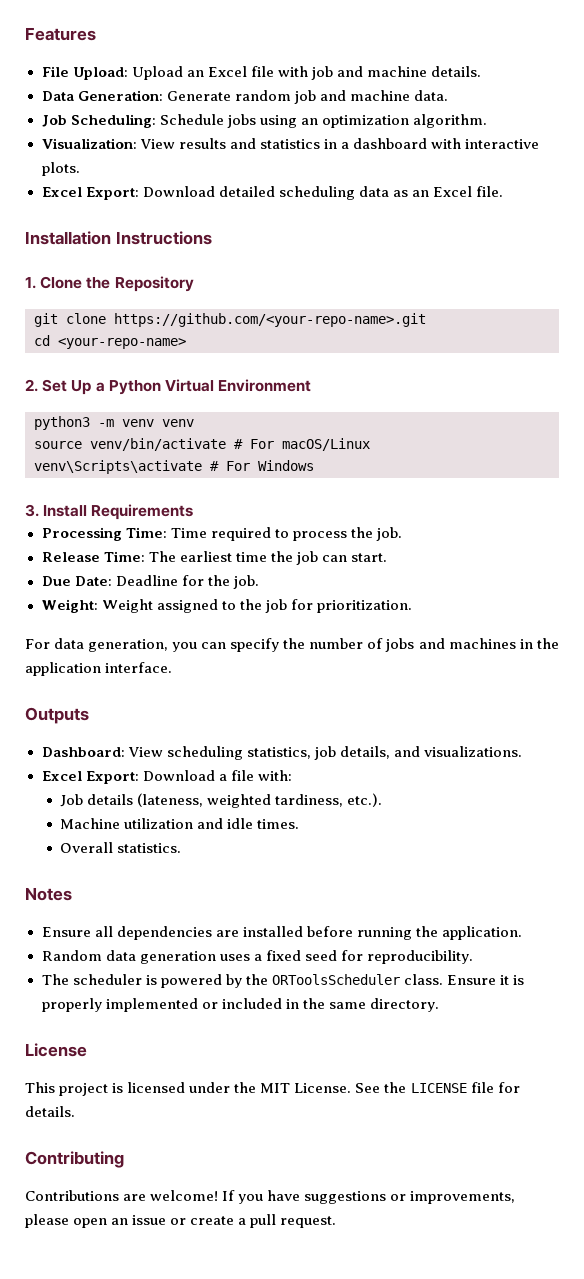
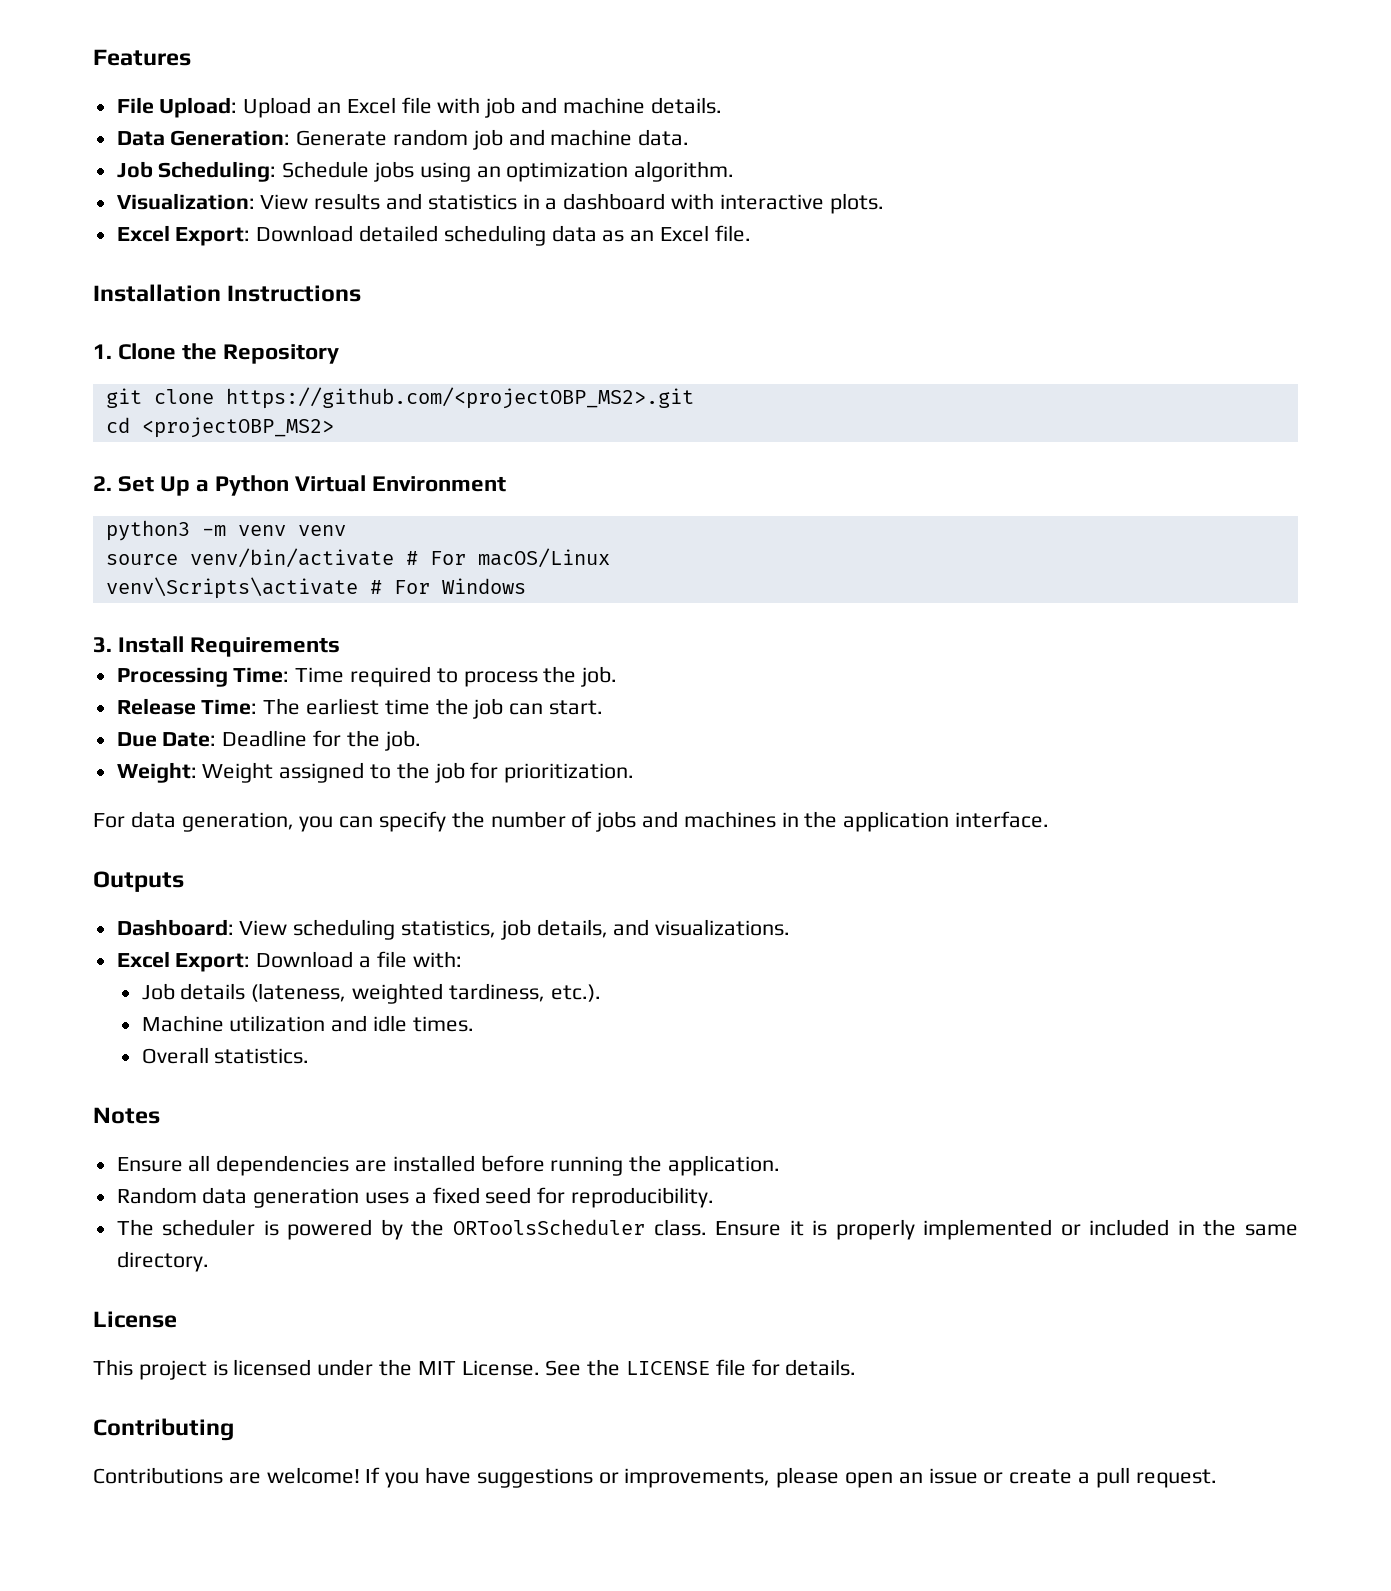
- git clone https://github.com/<your-repo-name>.git
+ git clone https://github.com/<projectOBP_MS2>.git
- cd <your-repo-name>
+ cd <projectOBP_MS2>

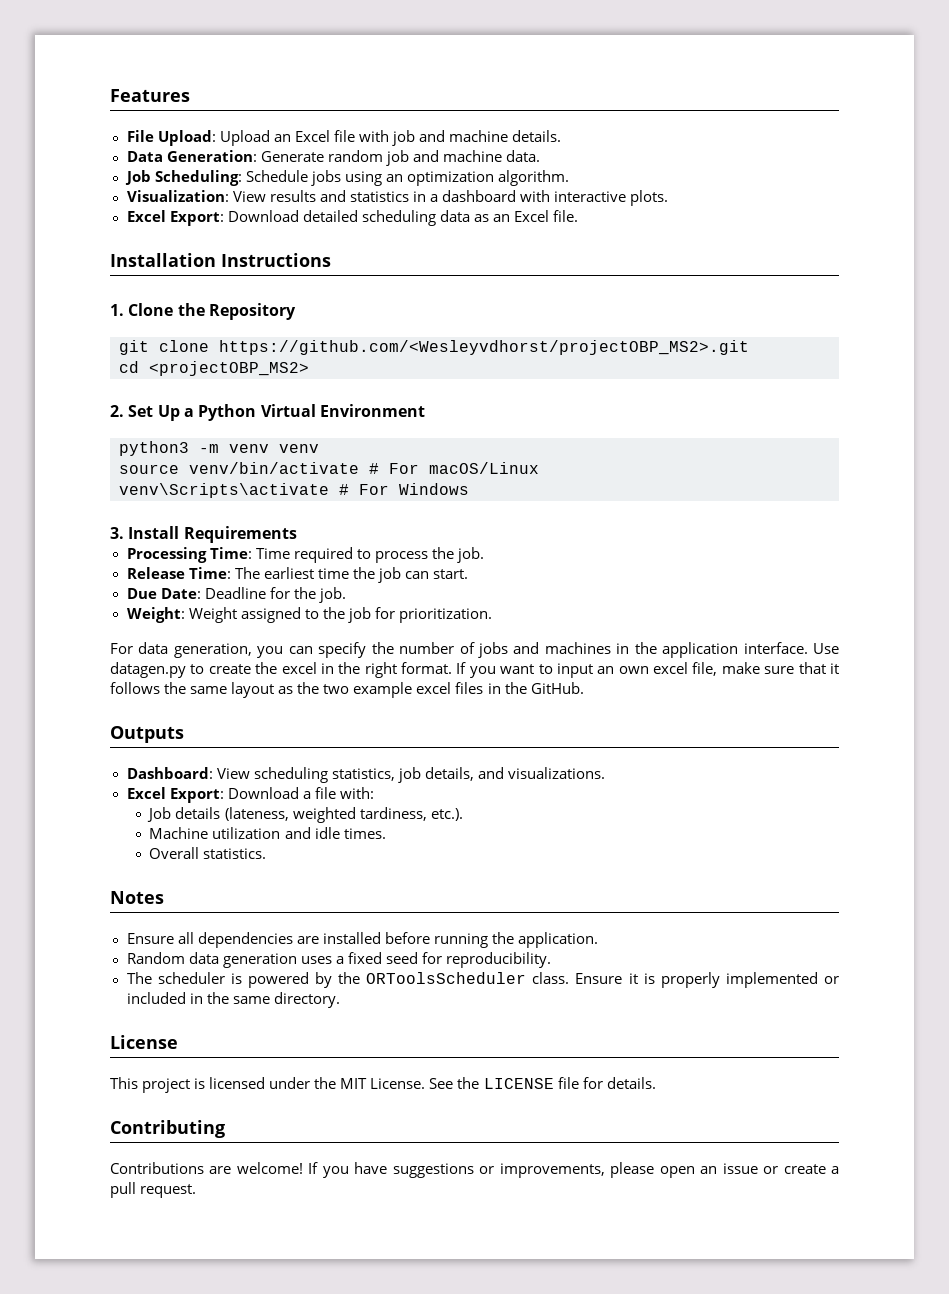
- git clone https://github.com/<projectOBP_MS2>.git
+ git clone https://github.com/<Wesleyvdhorst/projectOBP_MS2>.git
+ Use datagen.py to create the excel in the right format. If you want to input an own excel file, make sure that it follows the same layout as the two example excel files in the GitHub.

